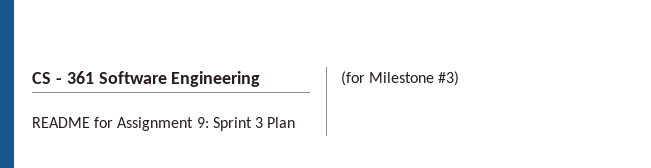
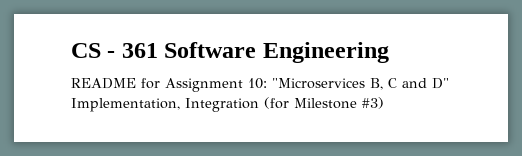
- README for Assignment 9: Sprint 3 Plan (for Milestone #3)
+ README for Assignment 10: "Microservices B, C and D" Implementation, Integration (for Milestone #3)

